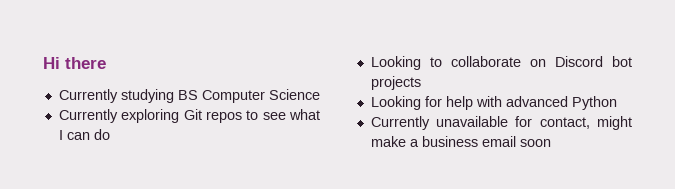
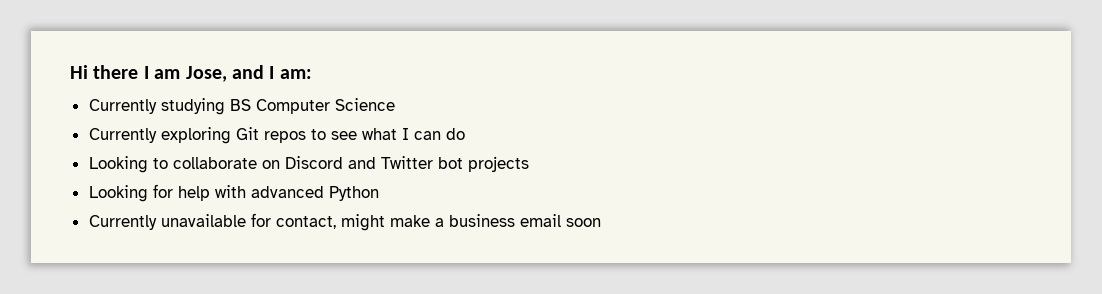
- Hi there
+ Hi there I am Jose, and I am:
- Looking to collaborate on Discord bot projects
+ Looking to collaborate on Discord and Twitter bot projects

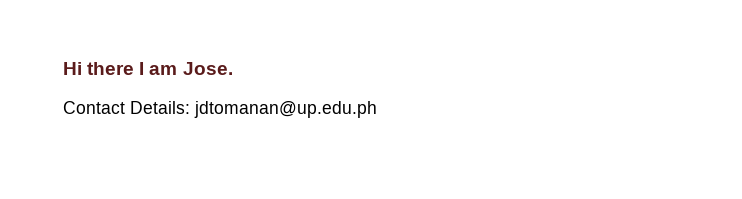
- Hi there I am Jose, and I am:
- Currently studying BS Computer Science
- Currently exploring Git repos to see what I can do
- Looking to collaborate on Discord and Twitter bot projects
- Looking for help with advanced Python
- Currently unavailable for contact, might make a business email soon
+ Hi there I am Jose.
+ Contact Details: jdtomanan@up.edu.ph

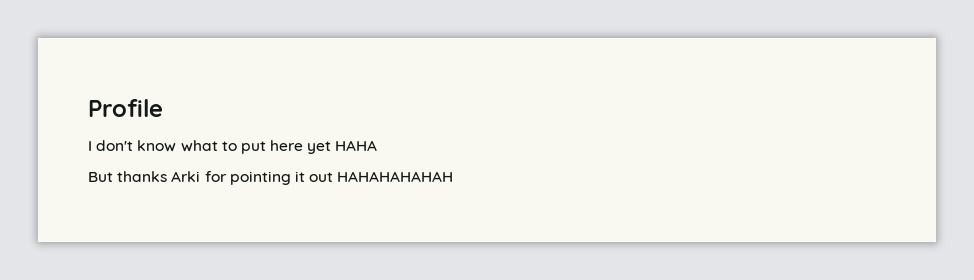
- Hi there I am Jose.
- Contact Details: jdtomanan@up.edu.ph
+ Profile
+ I don't know what to put here yet HAHA
+ But thanks Arki for pointing it out HAHAHAHAHAH

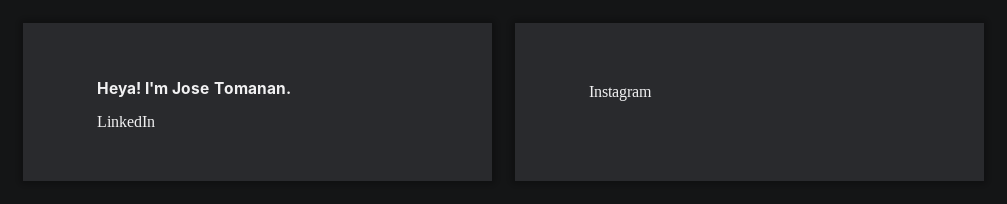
- Profile
- I don't know what to put here yet HAHA
- But thanks Arki for pointing it out HAHAHAHAHAH
+ Heya! I'm Jose Tomanan.
+ LinkedIn
+ Instagram

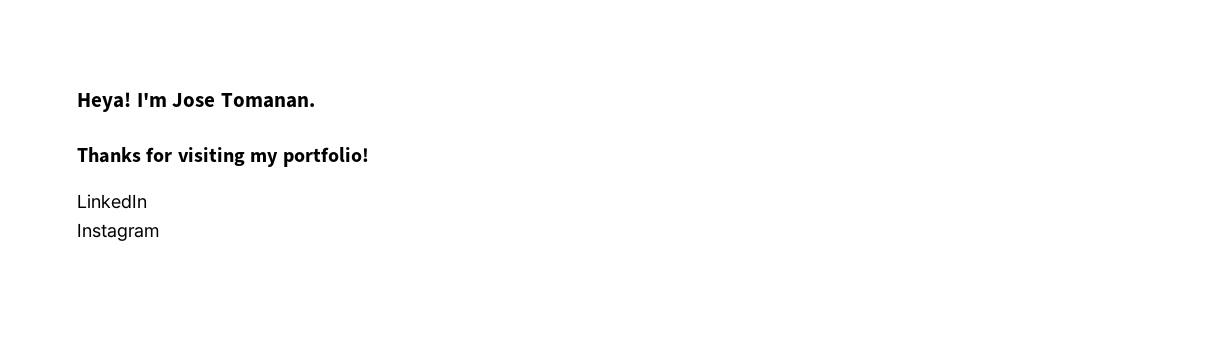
+ Thanks for visiting my portfolio!

